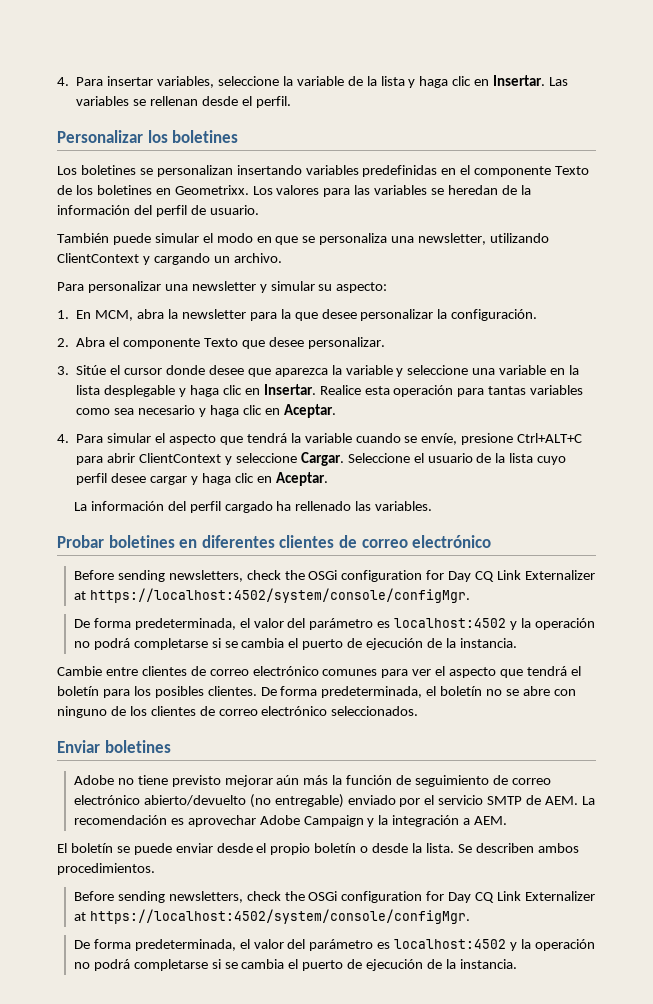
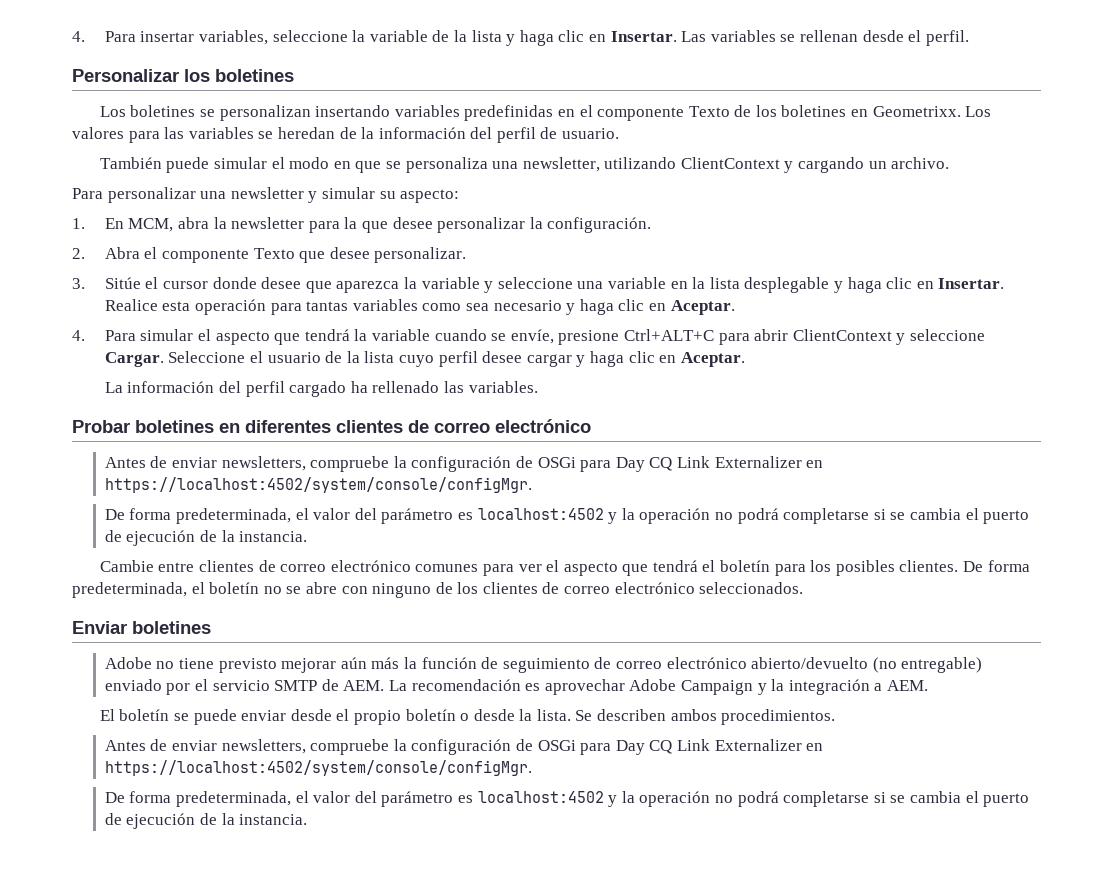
  Probar boletines en diferentes clientes de correo electrónico
- Before sending newsletters, check the OSGi configuration for Day CQ Link Externalizer at https://localhost:4502/system/console/configMgr.
+ Antes de enviar newsletters, compruebe la configuración de OSGi para Day CQ Link Externalizer en https://localhost:4502/system/console/configMgr.
  Se describen ambos procedimientos.
- Before sending newsletters, check the OSGi configuration for Day CQ Link Externalizer at https://localhost:4502/system/console/configMgr.
+ Antes de enviar newsletters, compruebe la configuración de OSGi para Day CQ Link Externalizer en https://localhost:4502/system/console/configMgr.

